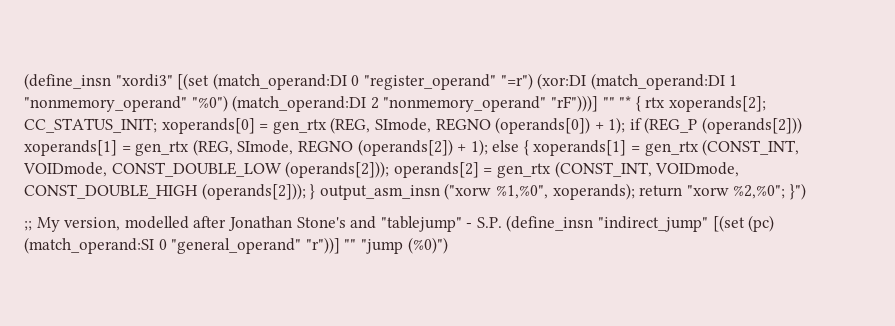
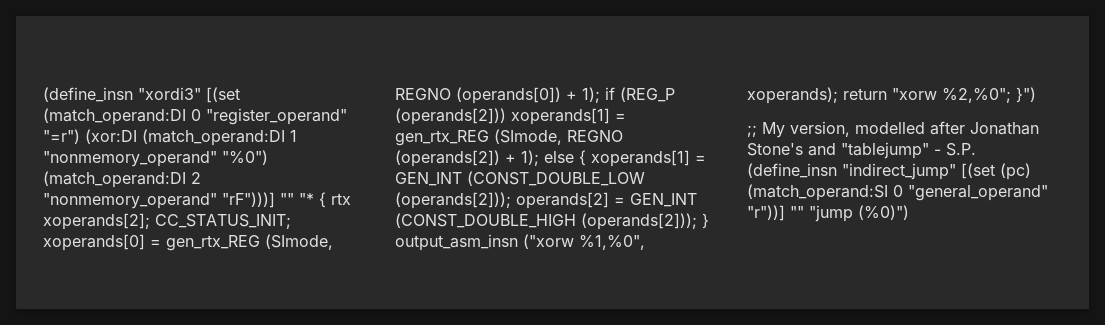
- (define_insn "xordi3" [(set (match_operand:DI 0 "register_operand" "=r") (xor:DI (match_operand:DI 1 "nonmemory_operand" "%0") (match_operand:DI 2 "nonmemory_operand" "rF")))] "" "* { rtx xoperands[2]; CC_STATUS_INIT; xoperands[0] = gen_rtx (REG, SImode, REGNO (operands[0]) + 1); if (REG_P (operands[2])) xoperands[1] = gen_rtx (REG, SImode, REGNO (operands[2]) + 1); else { xoperands[1] = gen_rtx (CONST_INT, VOIDmode, CONST_DOUBLE_LOW (operands[2])); operands[2] = gen_rtx (CONST_INT, VOIDmode, CONST_DOUBLE_HIGH (operands[2])); } output_asm_insn ("xorw %1,%0", xoperands); return "xorw %2,%0"; }")
+ (define_insn "xordi3" [(set (match_operand:DI 0 "register_operand" "=r") (xor:DI (match_operand:DI 1 "nonmemory_operand" "%0") (match_operand:DI 2 "nonmemory_operand" "rF")))] "" "* { rtx xoperands[2]; CC_STATUS_INIT; xoperands[0] = gen_rtx_REG (SImode, REGNO (operands[0]) + 1); if (REG_P (operands[2])) xoperands[1] = gen_rtx_REG (SImode, REGNO (operands[2]) + 1); else { xoperands[1] = GEN_INT (CONST_DOUBLE_LOW (operands[2])); operands[2] = GEN_INT (CONST_DOUBLE_HIGH (operands[2])); } output_asm_insn ("xorw %1,%0", xoperands); return "xorw %2,%0"; }")

